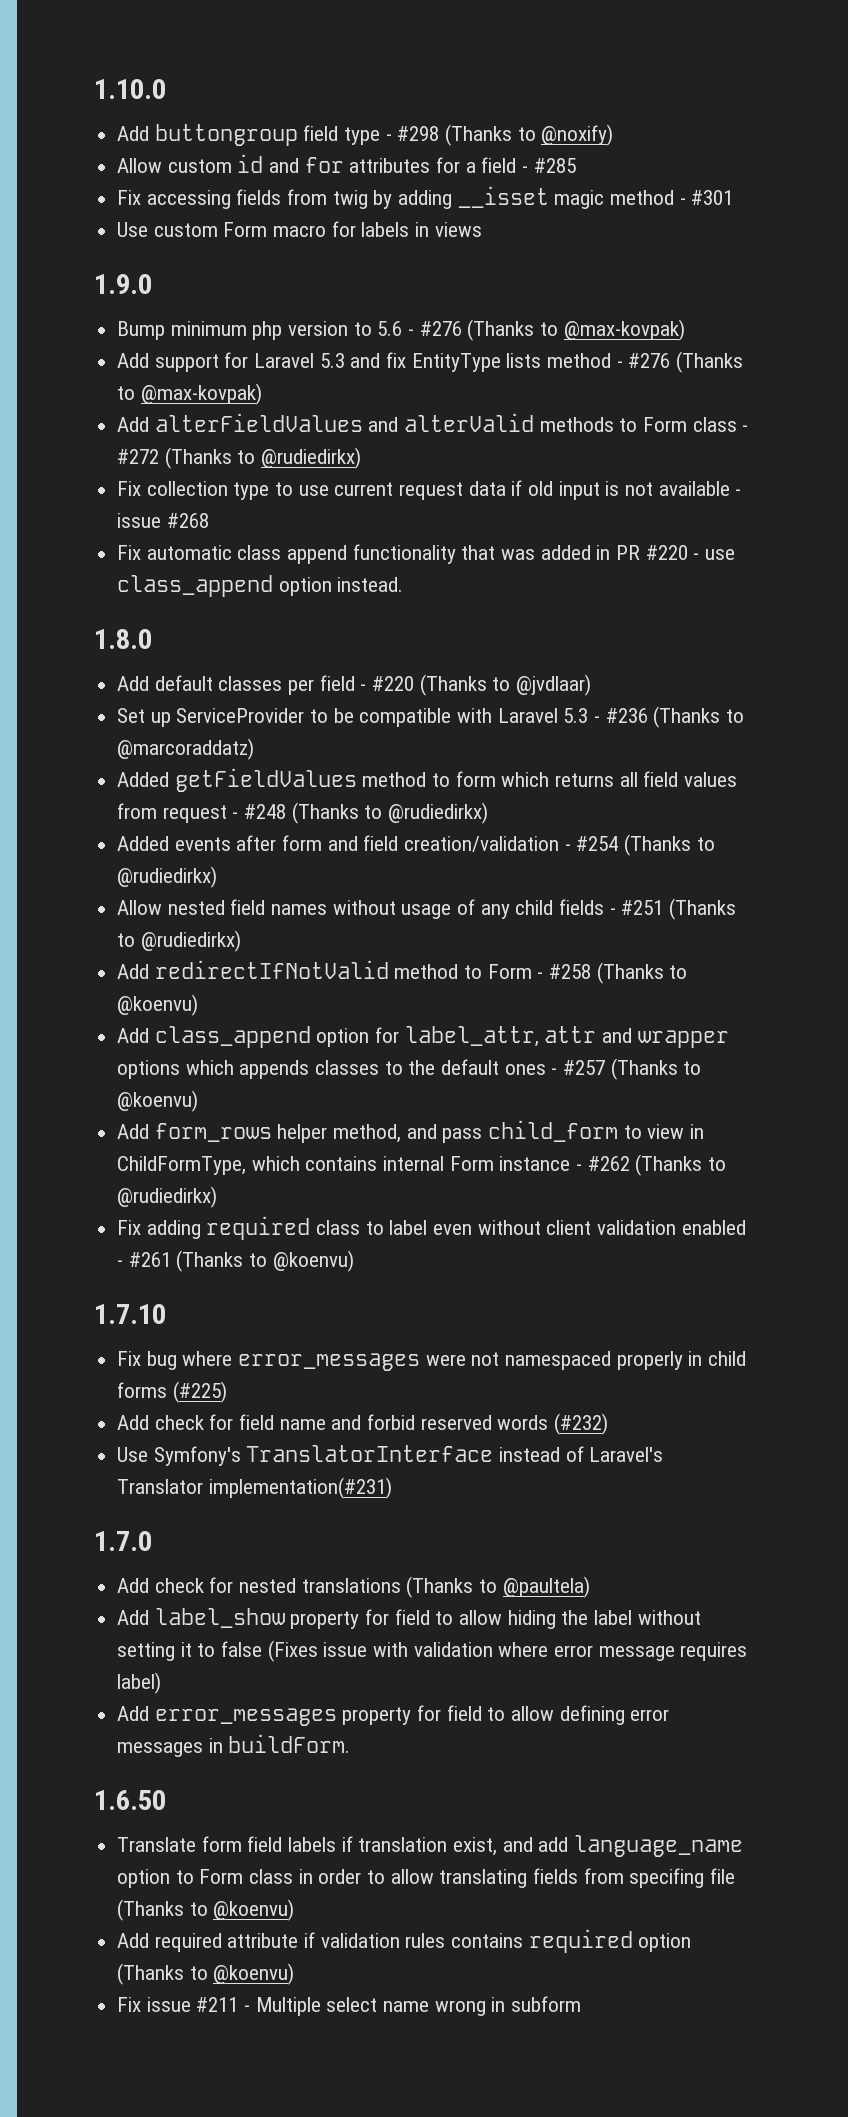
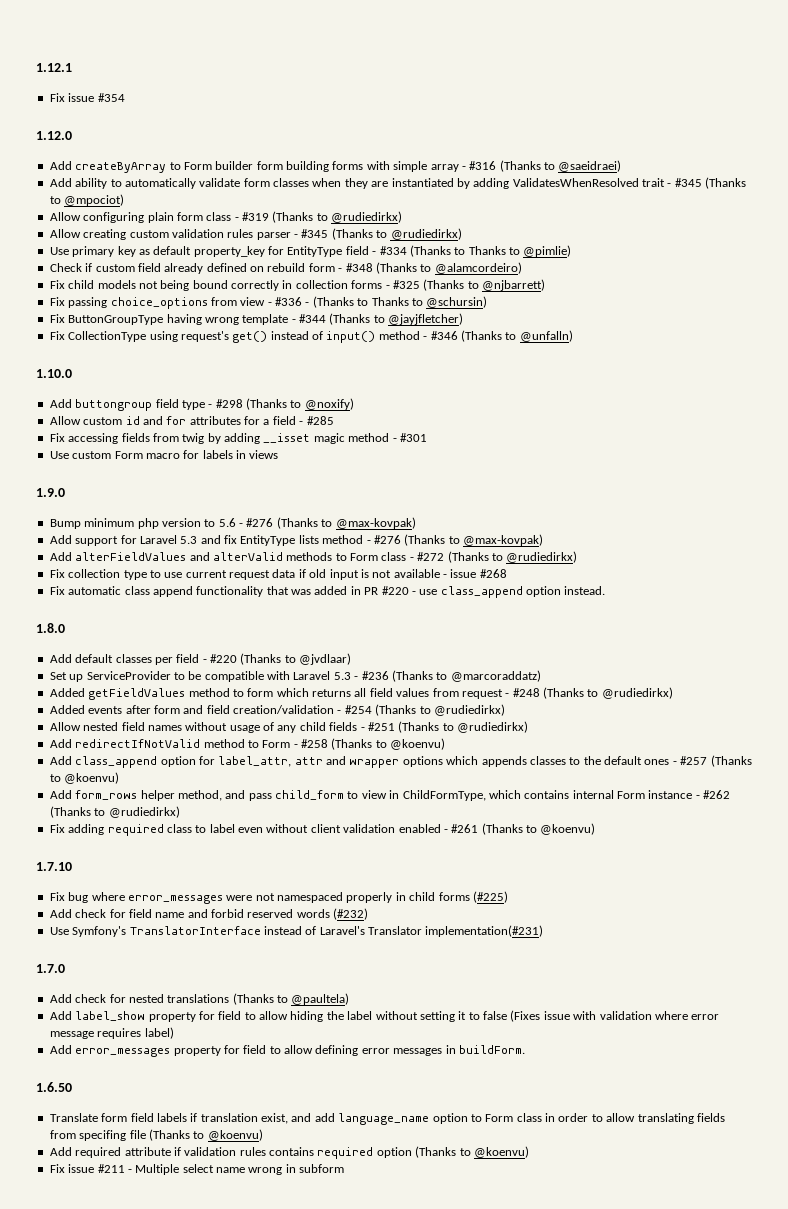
+ 1.12.1
+ Fix issue #354
+ 1.12.0
+ Add createByArray to Form builder form building forms with simple array - #316 (Thanks to @saeidraei)
+ Add ability to automatically validate form classes when they are instantiated by adding ValidatesWhenResolved trait - #345 (Thanks to @mpociot)
+ Allow configuring plain form class - #319 (Thanks to @rudiedirkx)
+ Allow creating custom validation rules parser - #345 (Thanks to @rudiedirkx)
+ Use primary key as default property_key for EntityType field - #334 (Thanks to Thanks to @pimlie)
+ Check if custom field already defined on rebuild form - #348 (Thanks to @alamcordeiro)
+ Fix child models not being bound correctly in collection forms - #325 (Thanks to @njbarrett)
+ Fix passing choice_options from view - #336 - (Thanks to Thanks to @schursin)
+ Fix ButtonGroupType having wrong template - #344 (Thanks to @jayjfletcher)
+ Fix CollectionType using request's get() instead of input() method - #346 (Thanks to @unfalln)

